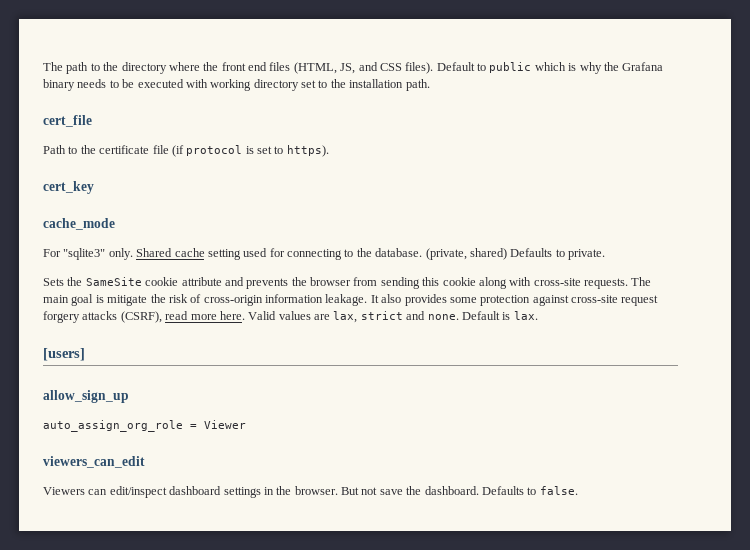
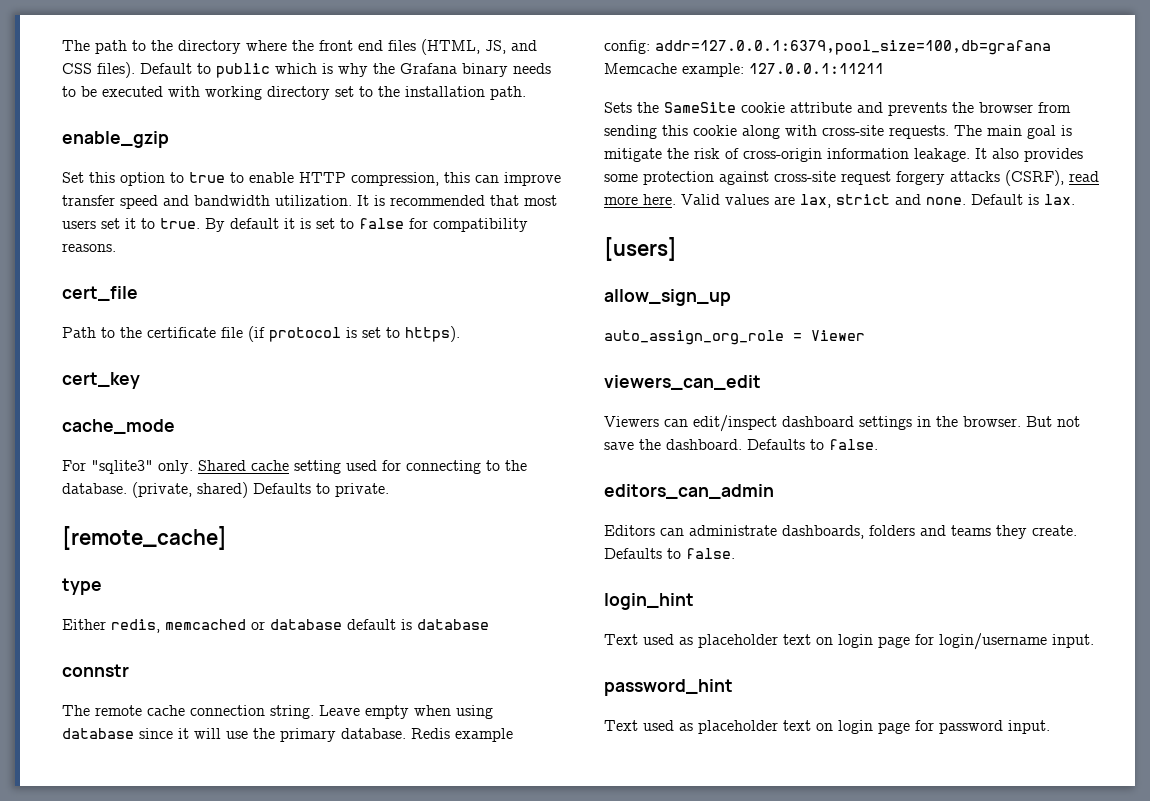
+ enable_gzip
+ Set this option to true to enable HTTP compression, this can improve transfer speed and bandwidth utilization. It is recommended that most users set it to true. By default it is set to false for compatibility reasons.
+ [remote_cache]
+ type
+ Either redis, memcached or database default is database
+ connstr
+ The remote cache connection string. Leave empty when using database since it will use the primary database. Redis example config: addr=127.0.0.1:6379,pool_size=100,db=grafana Memcache example: 127.0.0.1:11211
+ editors_can_admin
+ Editors can administrate dashboards, folders and teams they create. Defaults to false.
+ login_hint
+ Text used as placeholder text on login page for login/username input.
+ password_hint
+ Text used as placeholder text on login page for password input.

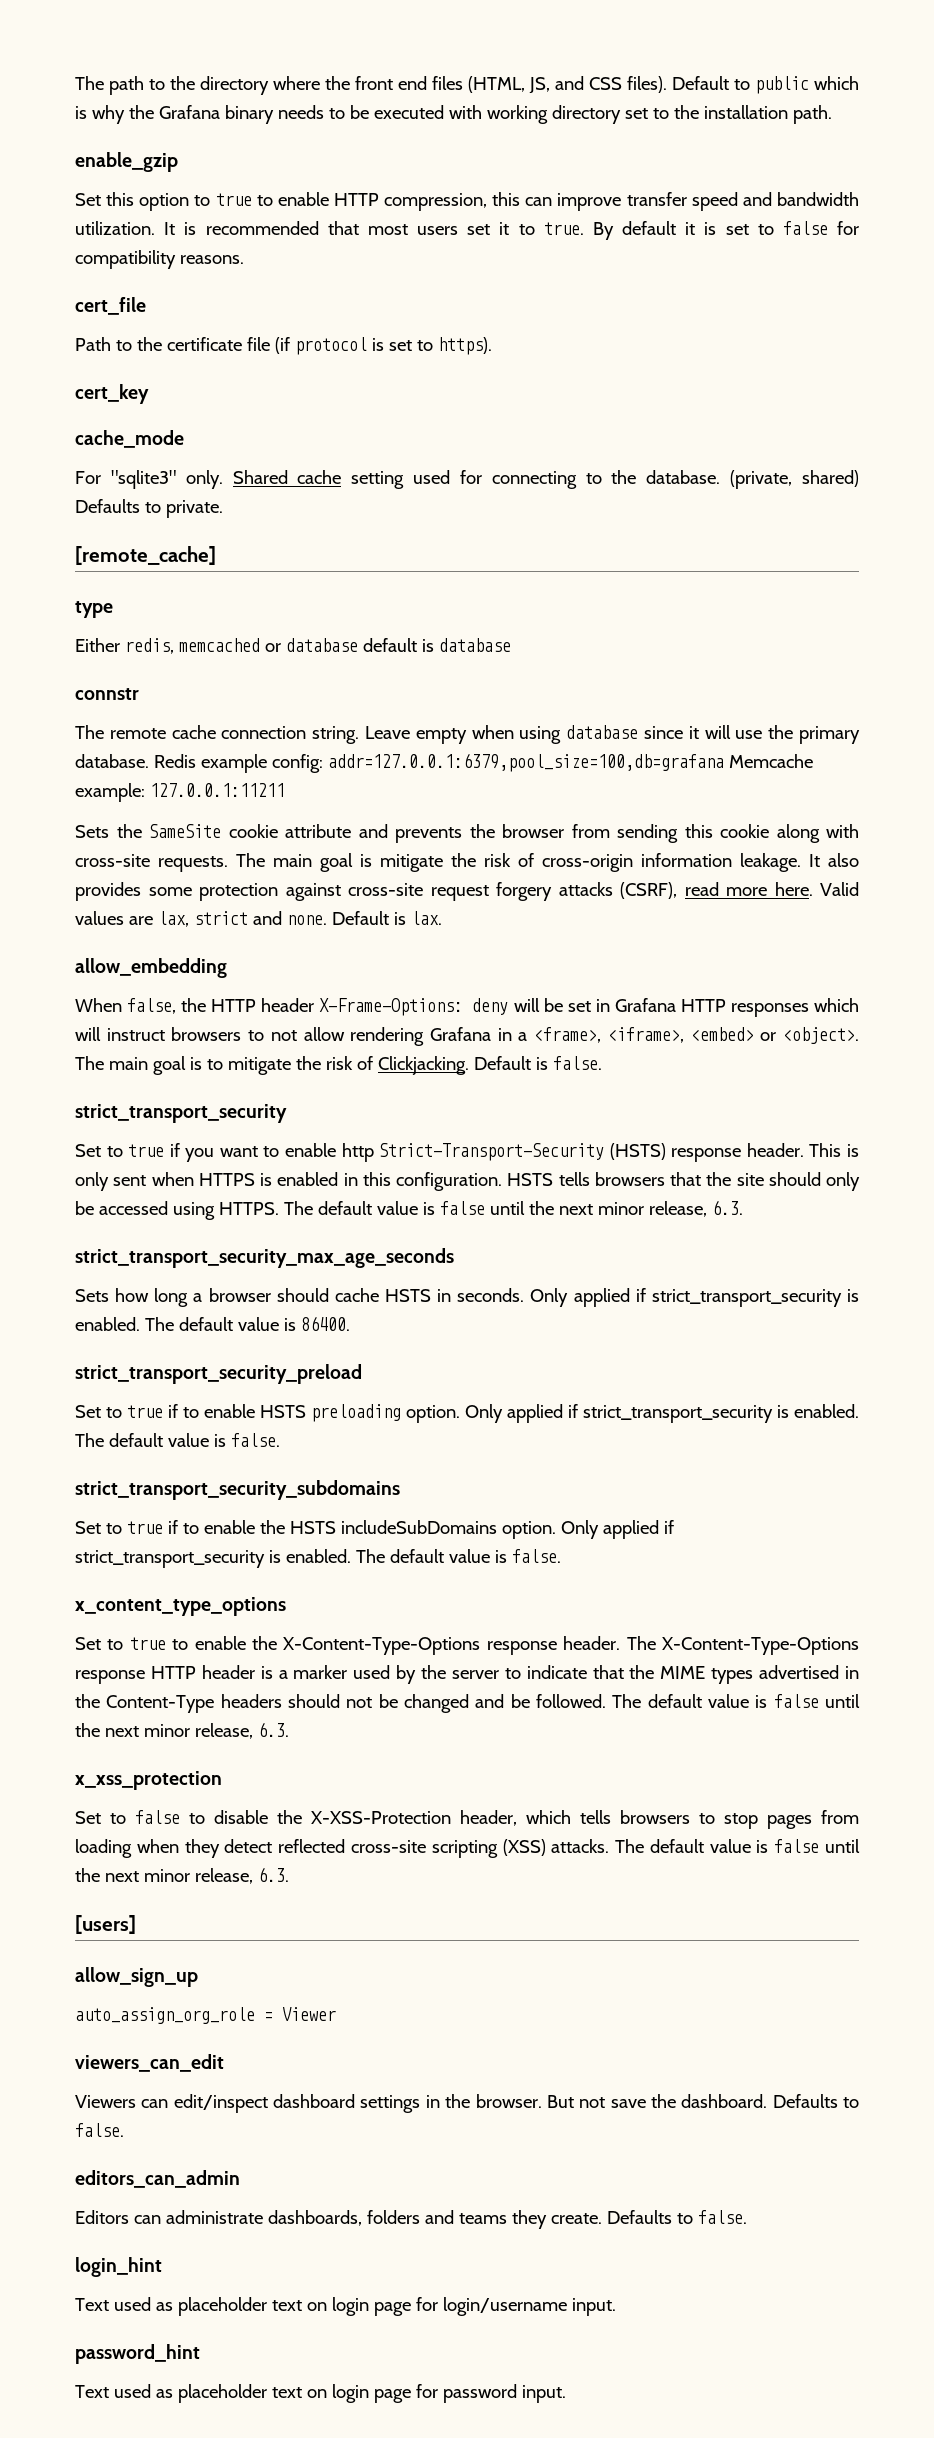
+ allow_embedding
+ When false, the HTTP header X-Frame-Options: deny will be set in Grafana HTTP responses which will instruct browsers to not allow rendering Grafana in a <frame>, <iframe>, <embed> or <object>. The main goal is to mitigate the risk of Clickjacking. Default is false.
+ strict_transport_security
+ Set to true if you want to enable http Strict-Transport-Security (HSTS) response header. This is only sent when HTTPS is enabled in this configuration. HSTS tells browsers that the site should only be accessed using HTTPS. The default value is false until the next minor release, 6.3.
+ strict_transport_security_max_age_seconds
+ Sets how long a browser should cache HSTS in seconds. Only applied if strict_transport_security is enabled. The default value is 86400.
+ strict_transport_security_preload
+ Set to true if to enable HSTS preloading option. Only applied if strict_transport_security is enabled. The default value is false.
+ strict_transport_security_subdomains
+ Set to true if to enable the HSTS includeSubDomains option. Only applied if strict_transport_security is enabled. The default value is false.
+ x_content_type_options
+ Set to true to enable the X-Content-Type-Options response header. The X-Content-Type-Options response HTTP header is a marker used by the server to indicate that the MIME types advertised in the Content-Type headers should not be changed and be followed. The default value is false until the next minor release, 6.3.
+ x_xss_protection
+ Set to false to disable the X-XSS-Protection header, which tells browsers to stop pages from loading when they detect reflected cross-site scripting (XSS) attacks. The default value is false until the next minor release, 6.3.

